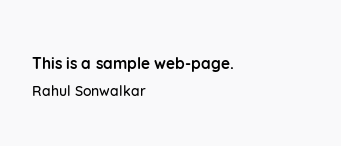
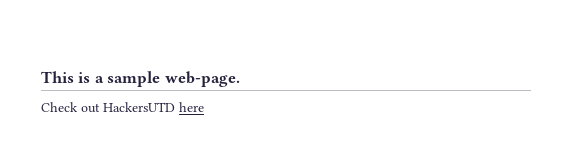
- Rahul Sonwalkar
+ Check out HackersUTD here

